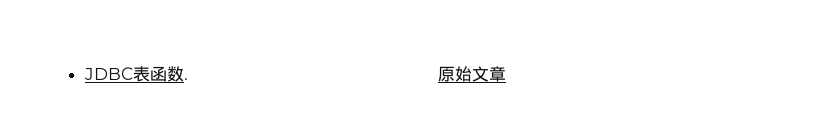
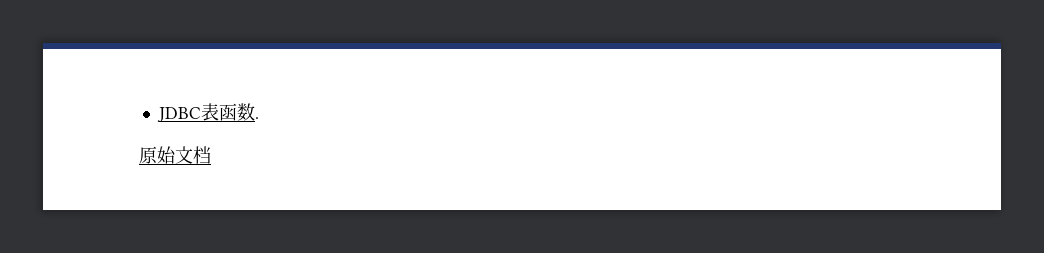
- 原始文章
+ 原始文档

